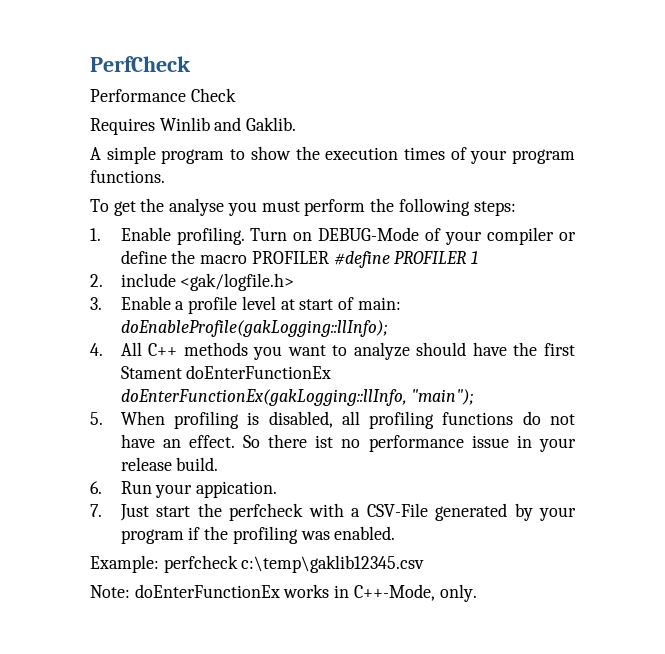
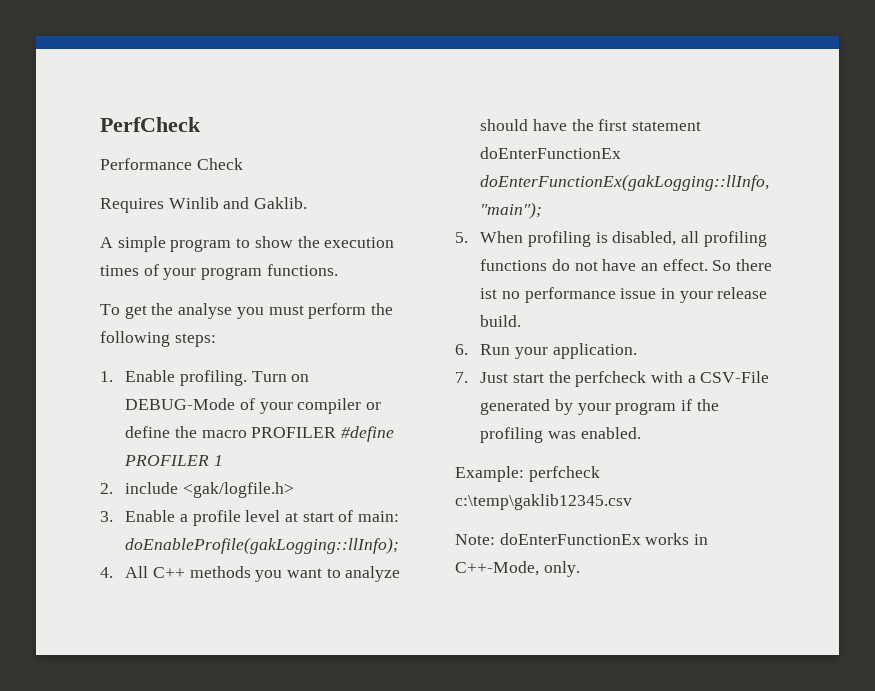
- 4. All C++ methods you want to analyze should have the first Stament doEnterFunctionEx doEnterFunctionEx(gakLogging::llInfo, "main");
+ 4. All C++ methods you want to analyze should have the first statement doEnterFunctionEx doEnterFunctionEx(gakLogging::llInfo, "main");
- 6. Run your appication.
+ 6. Run your application.

